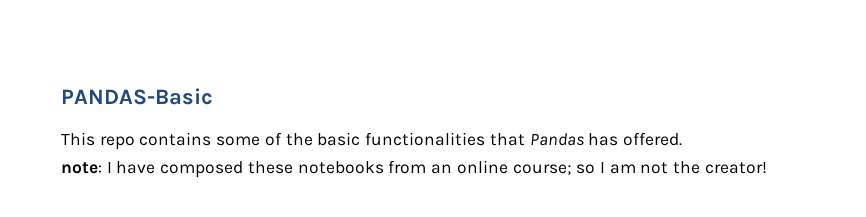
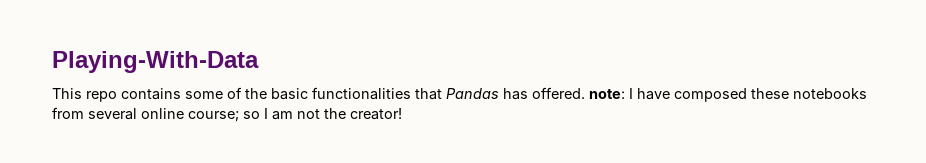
- PANDAS-Basic
+ Playing-With-Data
- This repo contains some of the basic functionalities that Pandas has offered.
- note: I have composed these notebooks from an online course; so I am not the creator!
+ This repo contains some of the basic functionalities that Pandas has offered. note: I have composed these notebooks from several online course; so I am not the creator!

